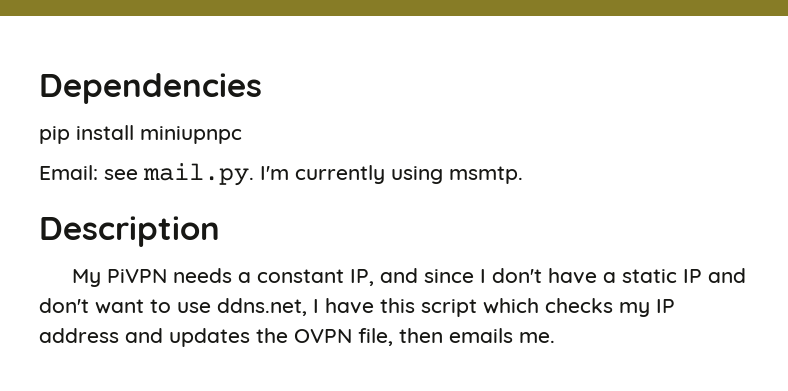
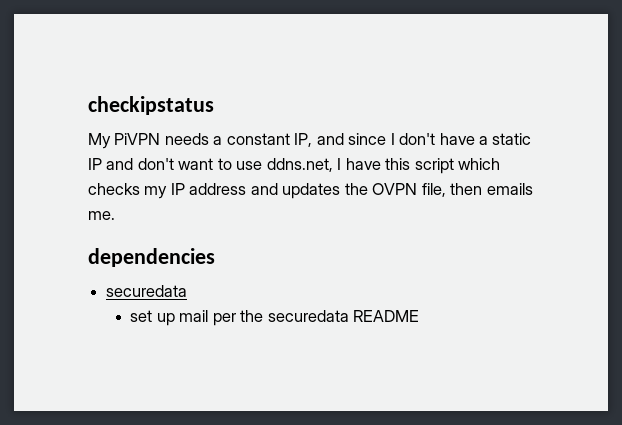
- Dependencies
- pip install miniupnpc
- Email: see mail.py. I'm currently using msmtp.
- Description
+ checkipstatus
+ dependencies
+ securedata
+ set up mail per the securedata README

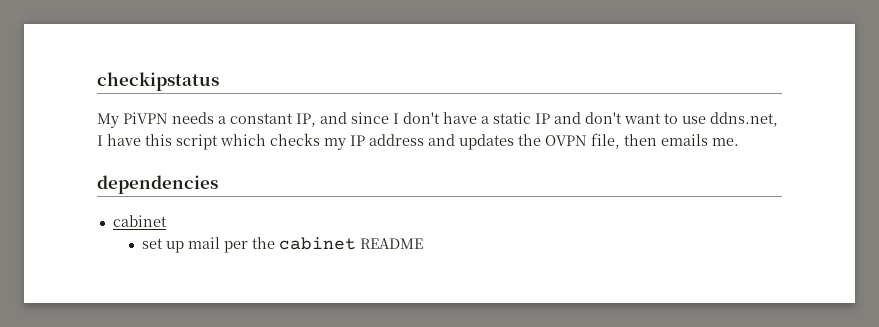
  dependencies
- securedata
+ cabinet
- set up mail per the securedata README
+ set up mail per the cabinet README

